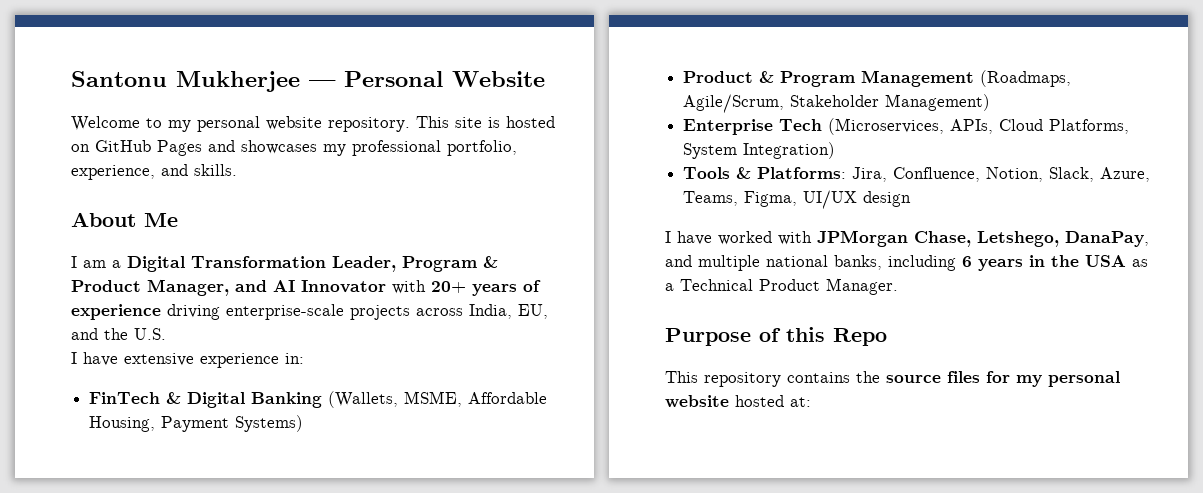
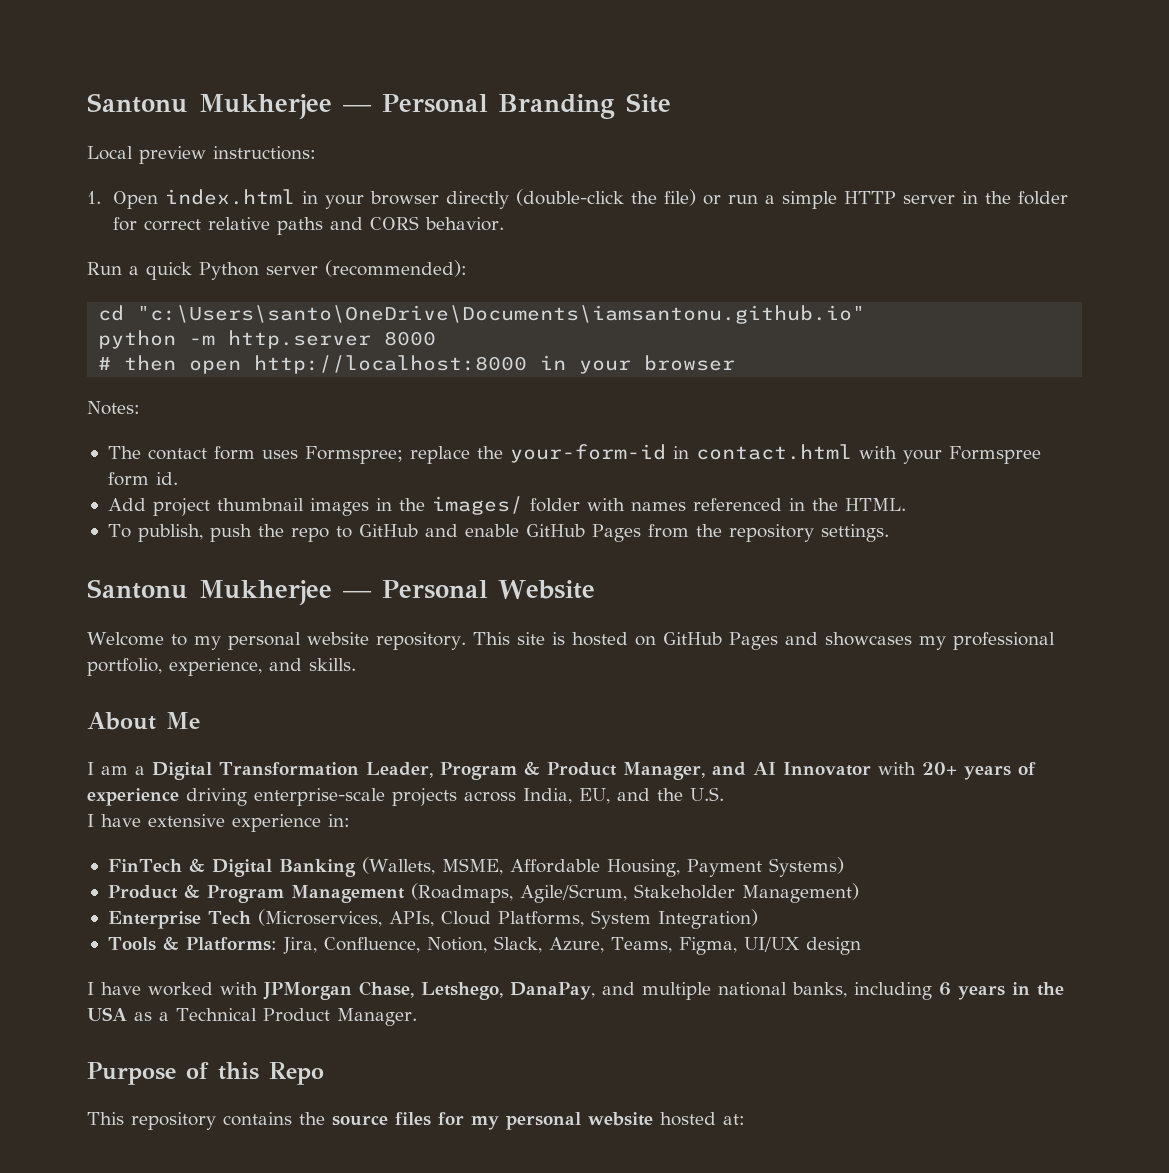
+ Santonu Mukherjee — Personal Branding Site
+ Local preview instructions:
+ 1. Open index.html in your browser directly (double-click the file) or run a simple HTTP server in the folder for correct relative paths and CORS behavior.
+ Run a quick Python server (recommended):
+ cd "c:\Users\santo\OneDrive\Documents\iamsantonu.github.io"
+ python -m http.server 8000
+ # then open http://localhost:8000 in your browser
+ Notes:
+ The contact form uses Formspree; replace the your-form-id in contact.html with your Formspree form id.
+ Add project thumbnail images in the images/ folder with names referenced in the HTML.
+ To publish, push the repo to GitHub and enable GitHub Pages from the repository settings.

